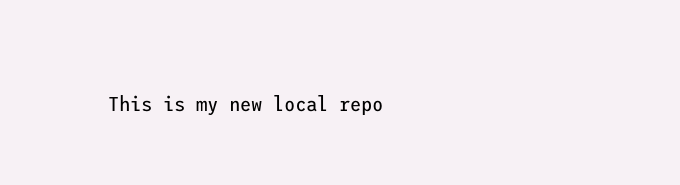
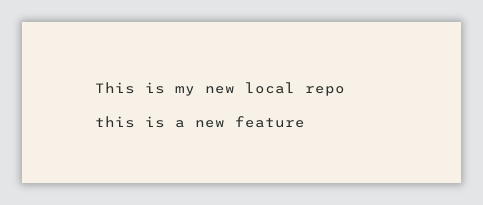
+ this is a new feature

